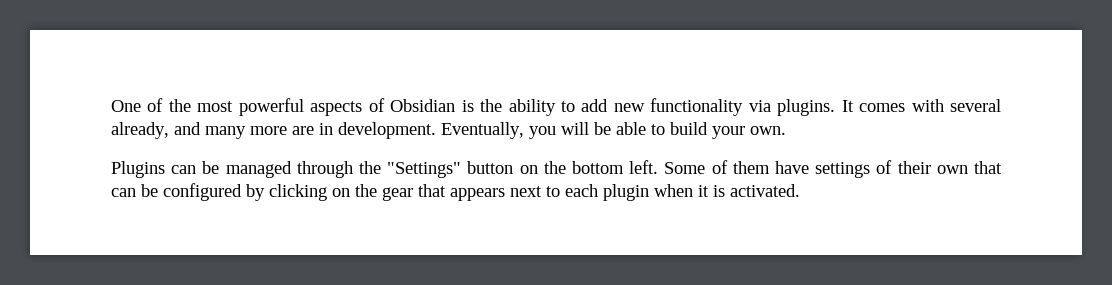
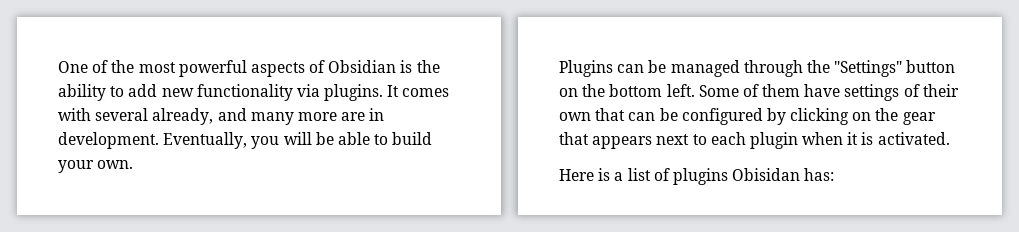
+ Here is a list of plugins Obisidan has:

